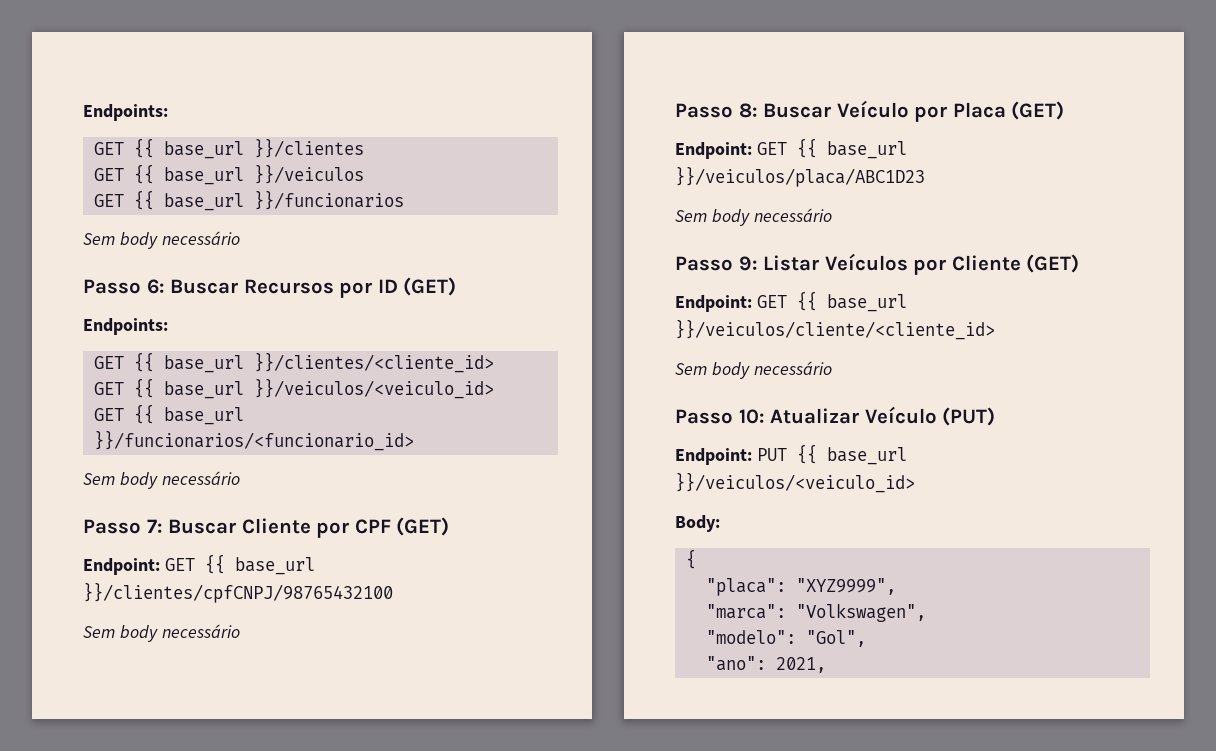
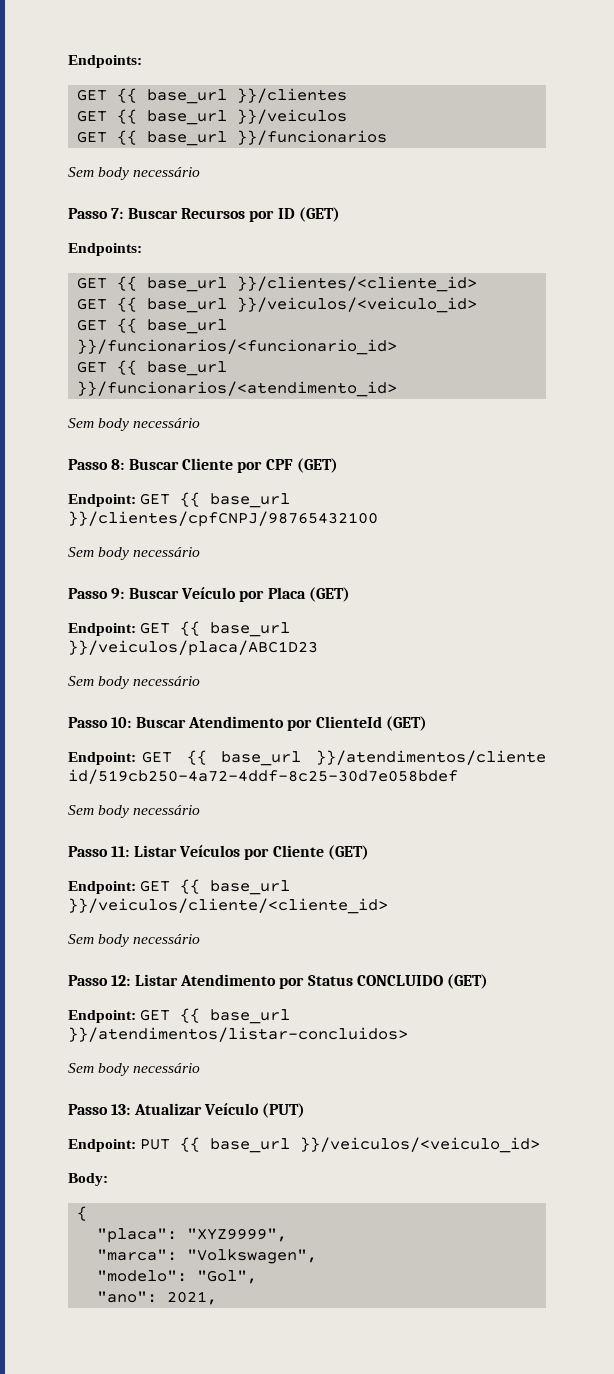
- Passo 6: Buscar Recursos por ID (GET)
+ Passo 7: Buscar Recursos por ID (GET)
  GET {{ base_url }}/funcionarios/<funcionario_id>
+ GET {{ base_url }}/funcionarios/<atendimento_id>
  Sem body necessário
- Passo 7: Buscar Cliente por CPF (GET)
+ Passo 8: Buscar Cliente por CPF (GET)
- Passo 8: Buscar Veículo por Placa (GET)
+ Passo 9: Buscar Veículo por Placa (GET)
- Passo 9: Listar Veículos por Cliente (GET)
+ Passo 10: Buscar Atendimento por ClienteId (GET)
+ Endpoint: GET {{ base_url }}/atendimentos/cliente id/519cb250-4a72-4ddf-8c25-30d7e058bdef
+ Sem body necessário
+ Passo 11: Listar Veículos por Cliente (GET)
- Passo 10: Atualizar Veículo (PUT)
+ Passo 12: Listar Atendimento por Status CONCLUIDO (GET)
+ Endpoint: GET {{ base_url }}/atendimentos/listar-concluidos>
+ Sem body necessário
+ Passo 13: Atualizar Veículo (PUT)

